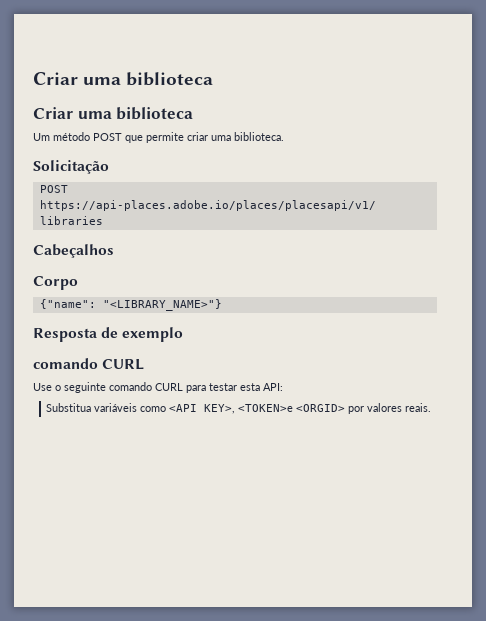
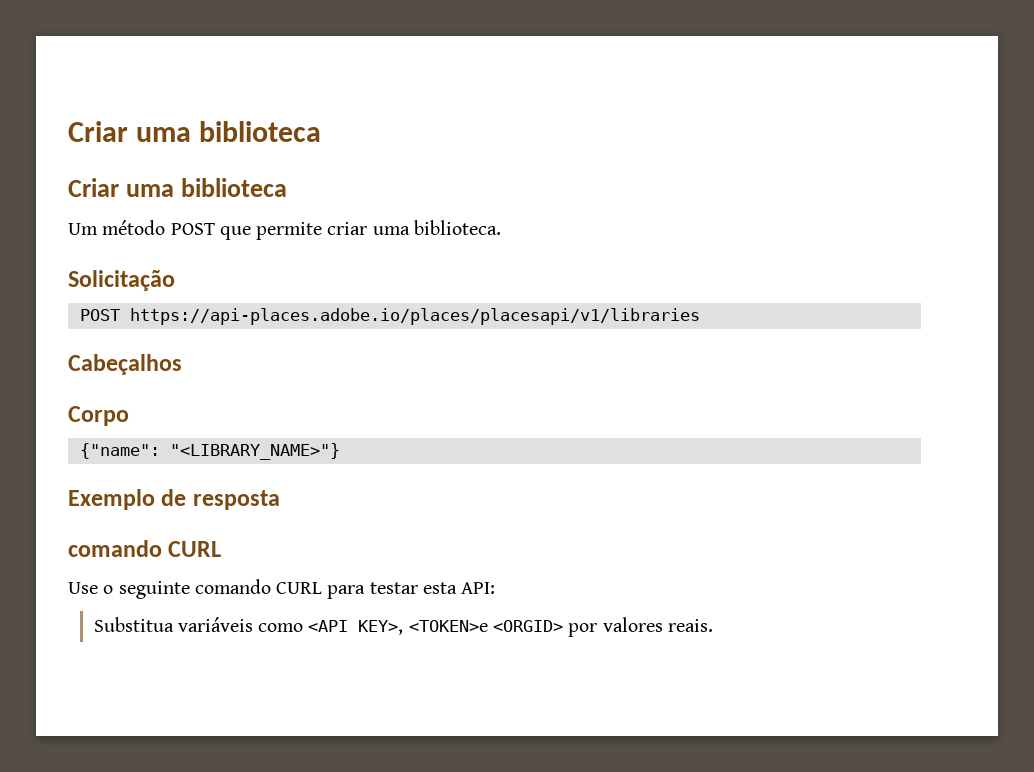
- Resposta de exemplo
+ Exemplo de resposta

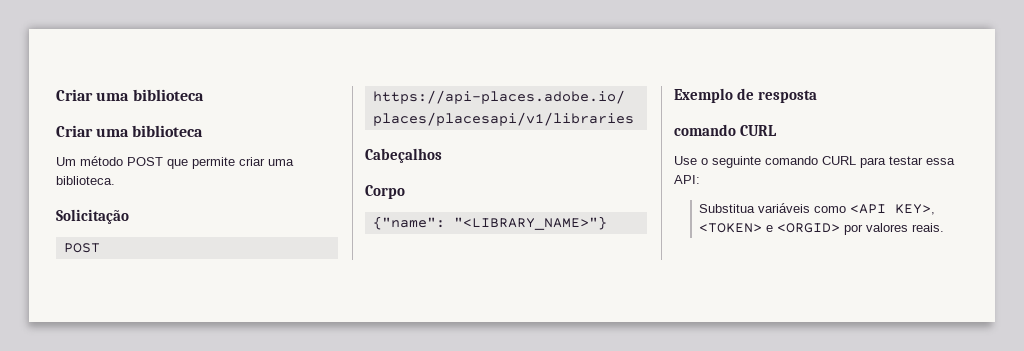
- Use o seguinte comando CURL para testar esta API:
+ Use o seguinte comando CURL para testar essa API:
- Substitua variáveis como <API KEY>, <TOKEN>e <ORGID> por valores reais.
+ Substitua variáveis como <API KEY>, <TOKEN> e <ORGID> por valores reais.

